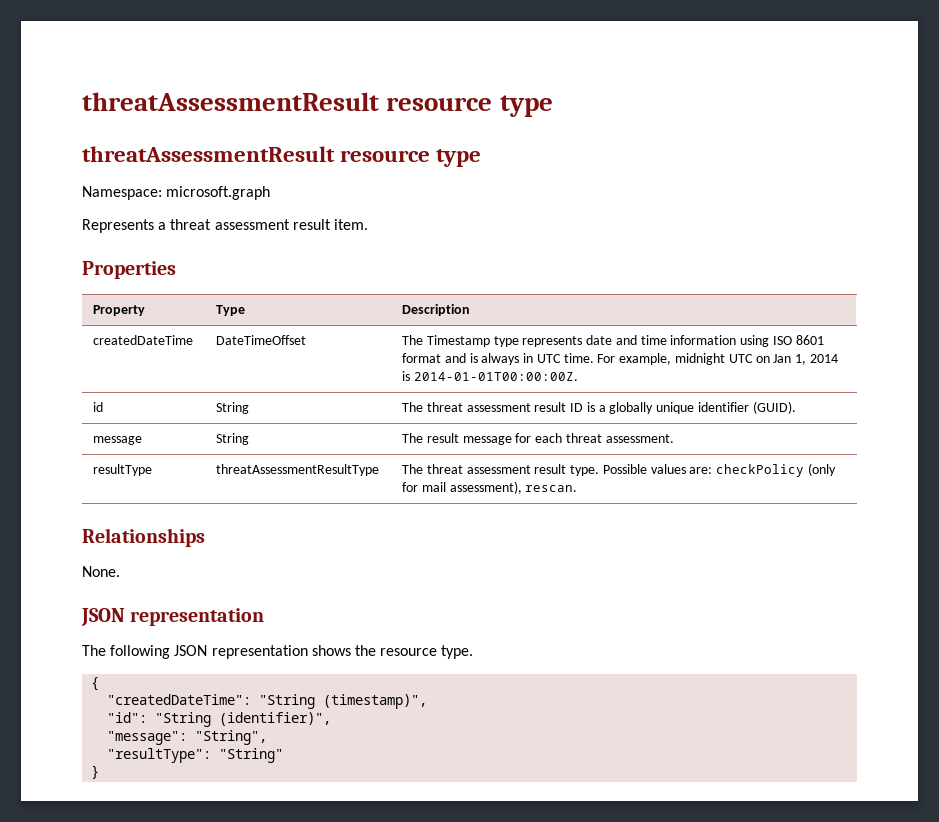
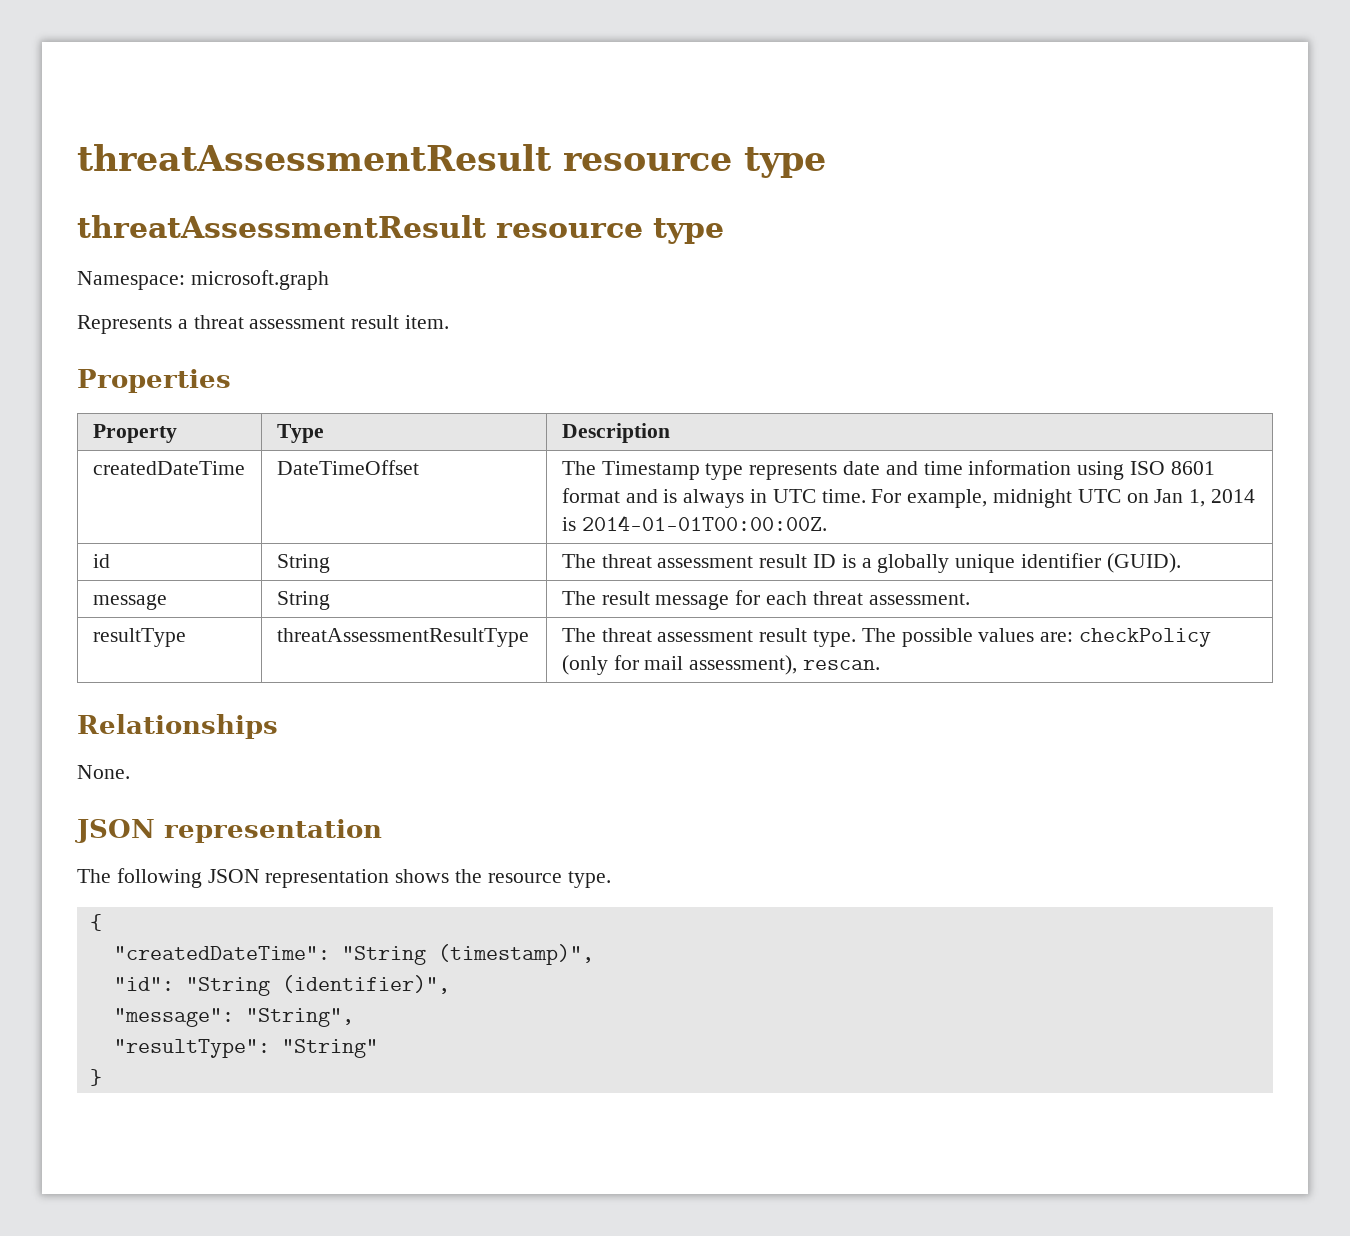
- resultType | threatAssessmentResultType | The threat assessment result type. Possible values are: checkPolicy (only for mail assessment), rescan.
+ resultType | threatAssessmentResultType | The threat assessment result type. The possible values are: checkPolicy (only for mail assessment), rescan.

